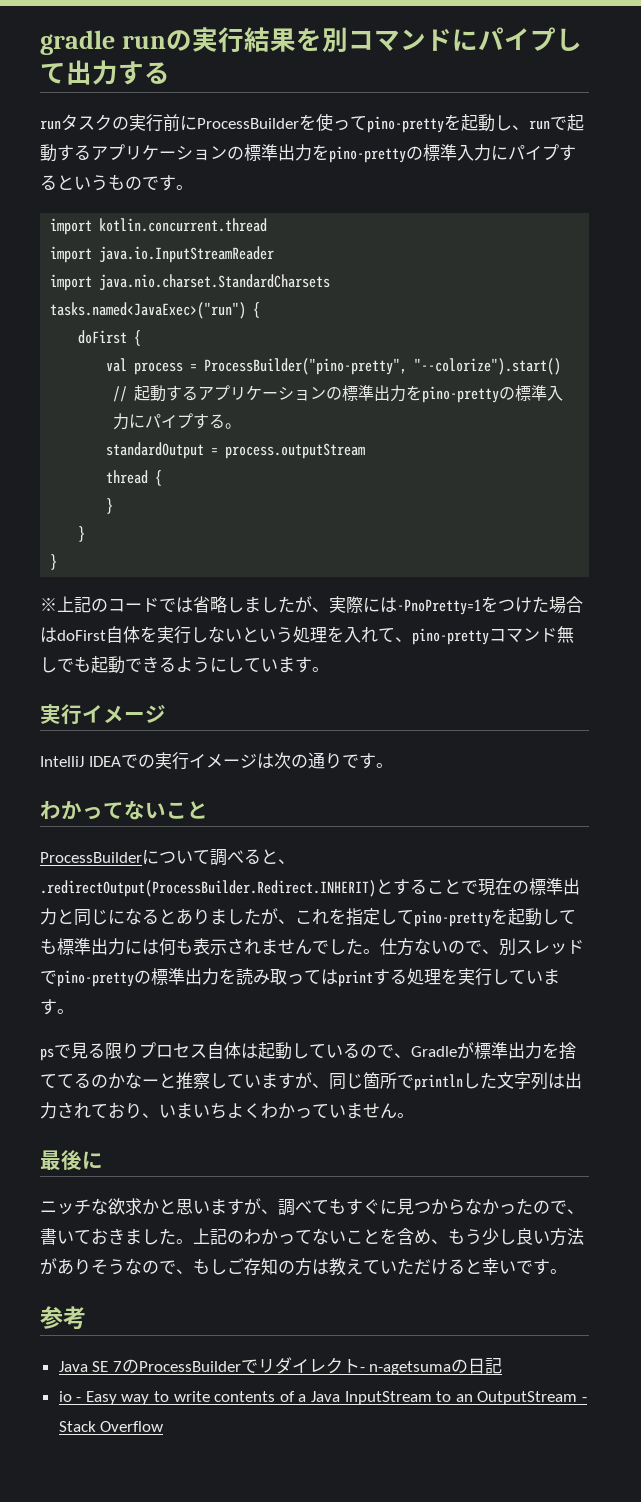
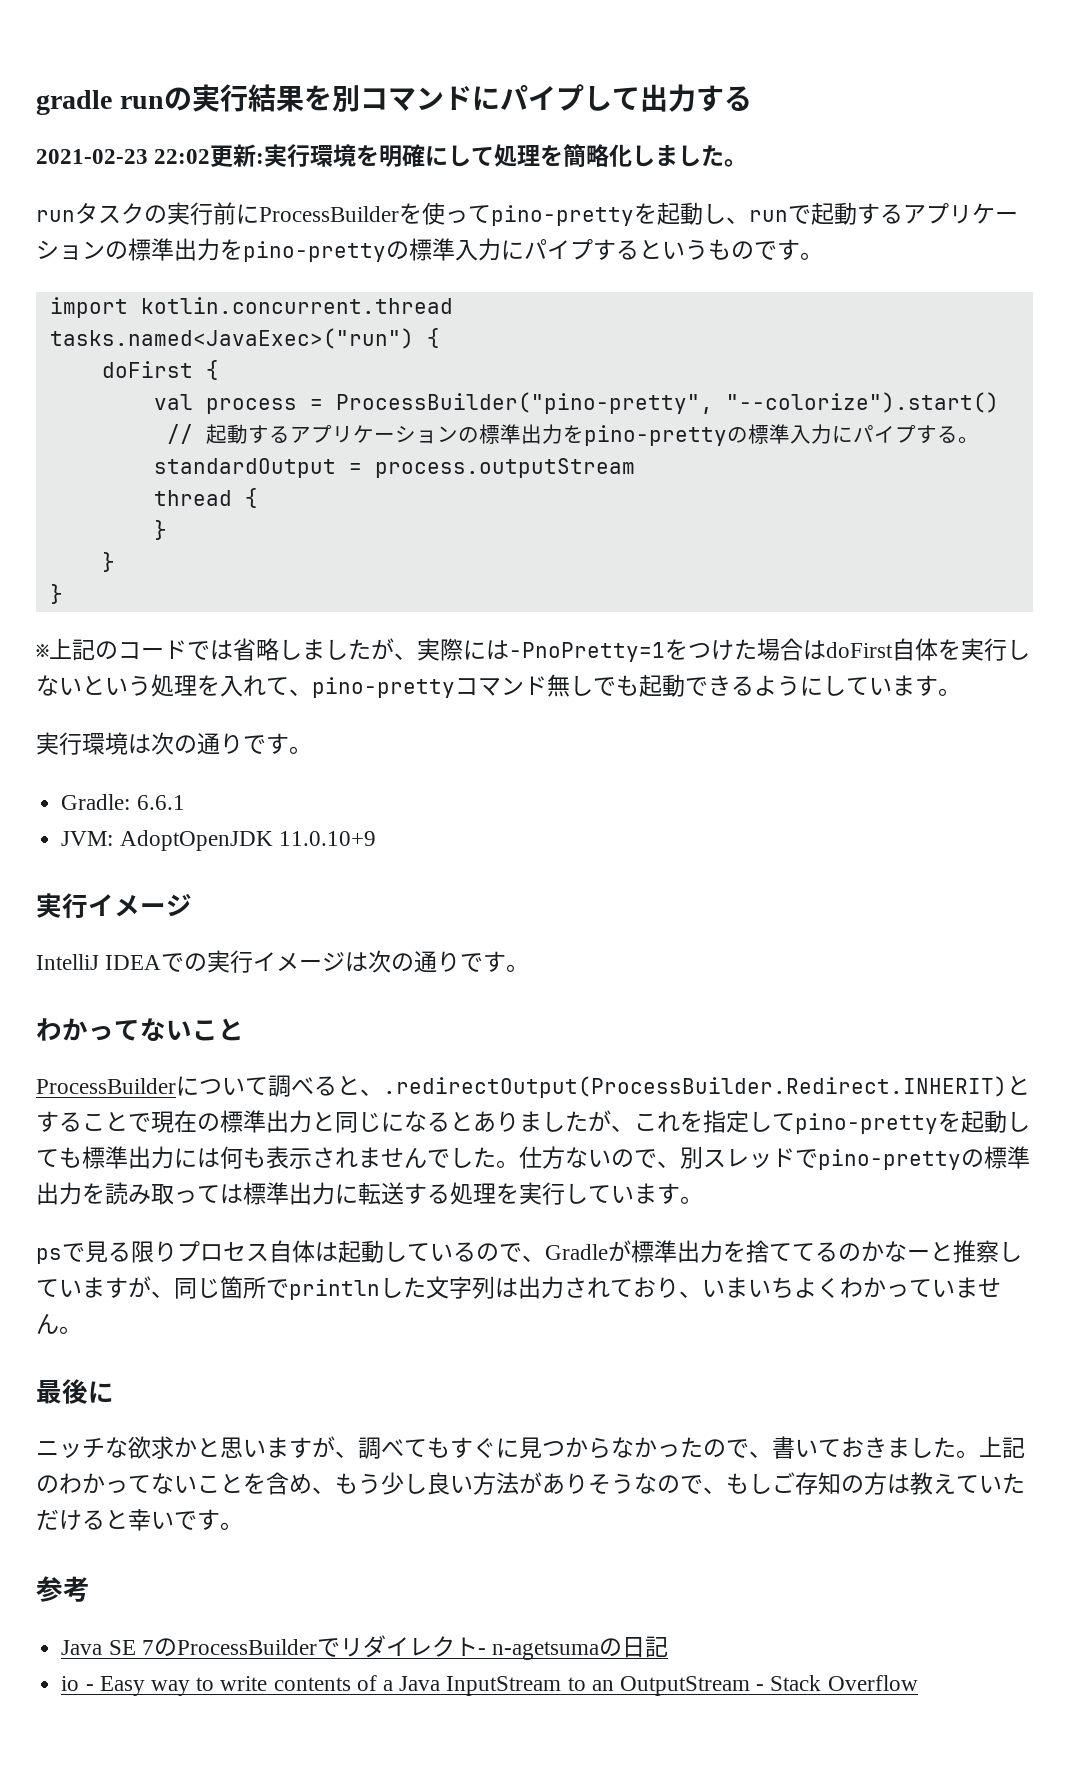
+ 2021-02-23 22:02更新:実行環境を明確にして処理を簡略化しました。
- import java.io.InputStreamReader
- import java.nio.charset.StandardCharsets
+ 実行環境は次の通りです。
+ Gradle: 6.6.1
+ JVM: AdoptOpenJDK 11.0.10+9
- 仕方ないので、別スレッドでpino-prettyの標準出力を読み取ってはprintする処理を実行しています。
+ 仕方ないので、別スレッドでpino-prettyの標準出力を読み取っては標準出力に転送する処理を実行しています。

